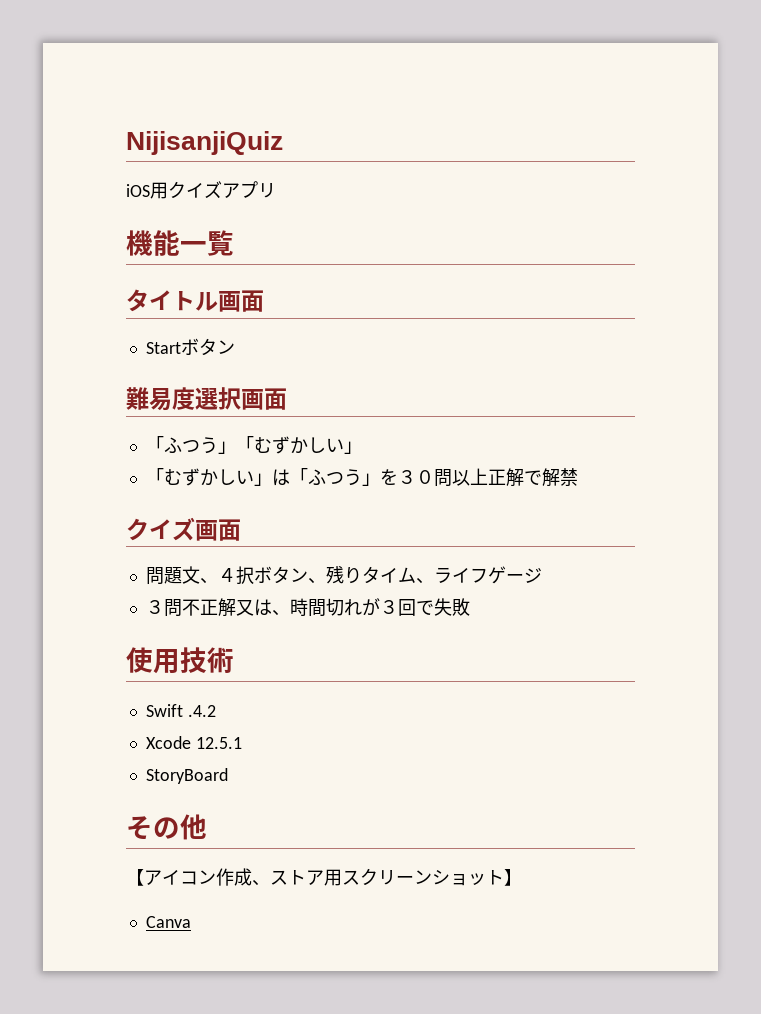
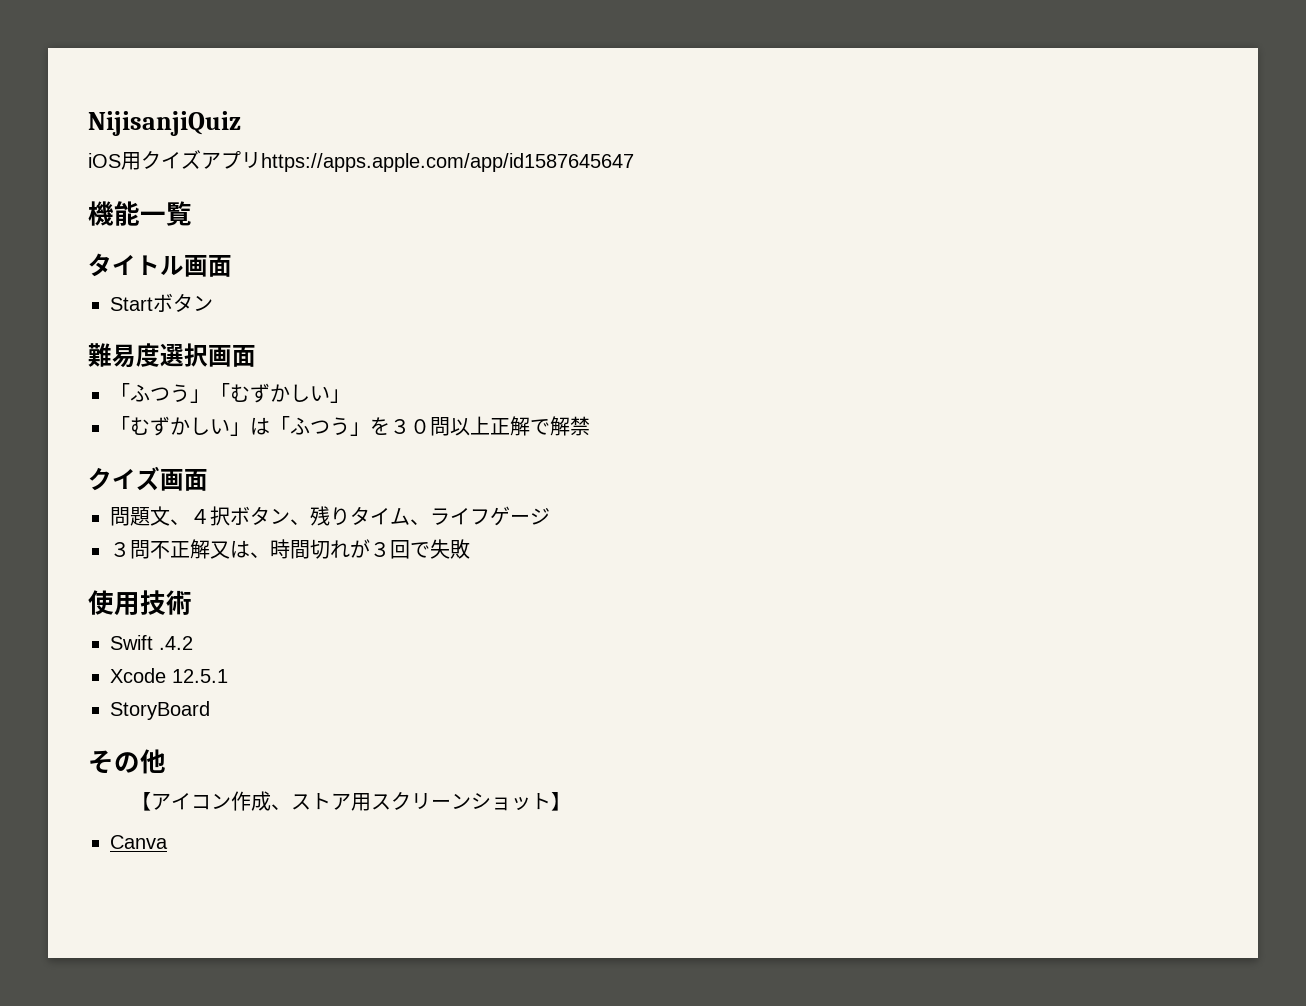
- iOS用クイズアプリ
+ iOS用クイズアプリhttps://apps.apple.com/app/id1587645647

